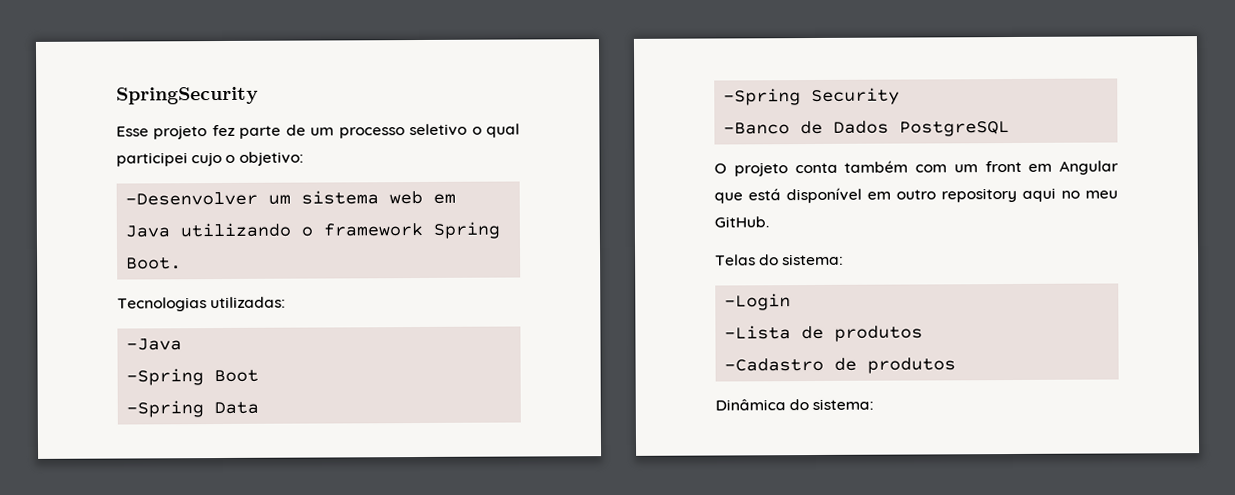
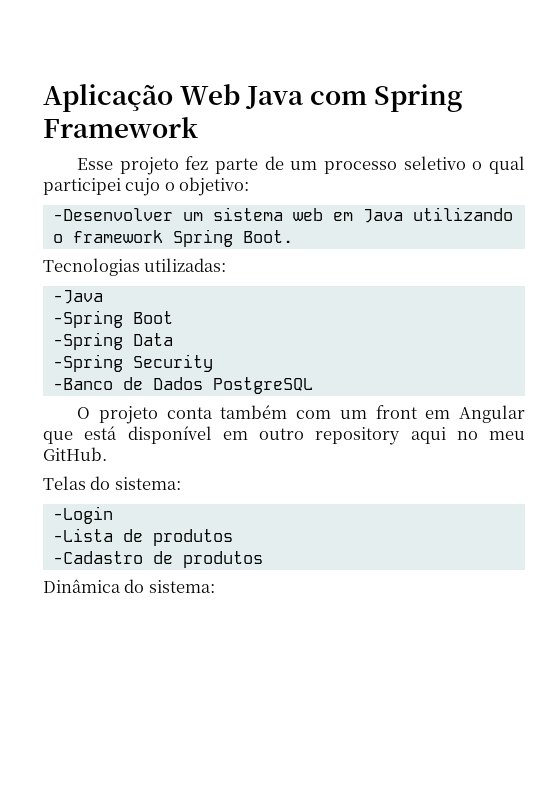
- SpringSecurity
+ Aplicação Web Java com Spring Framework

